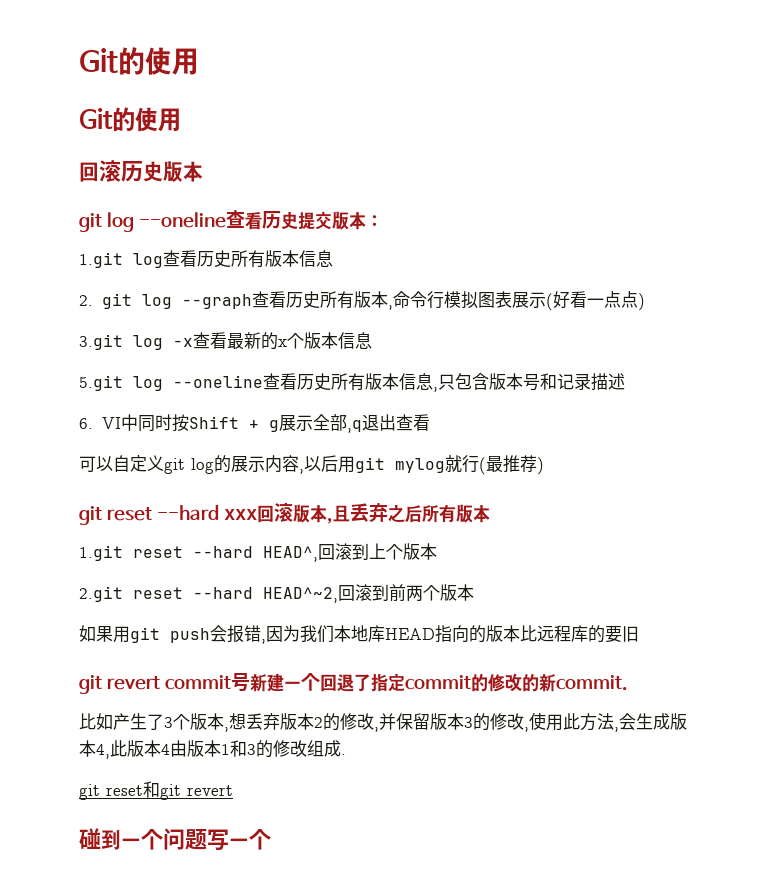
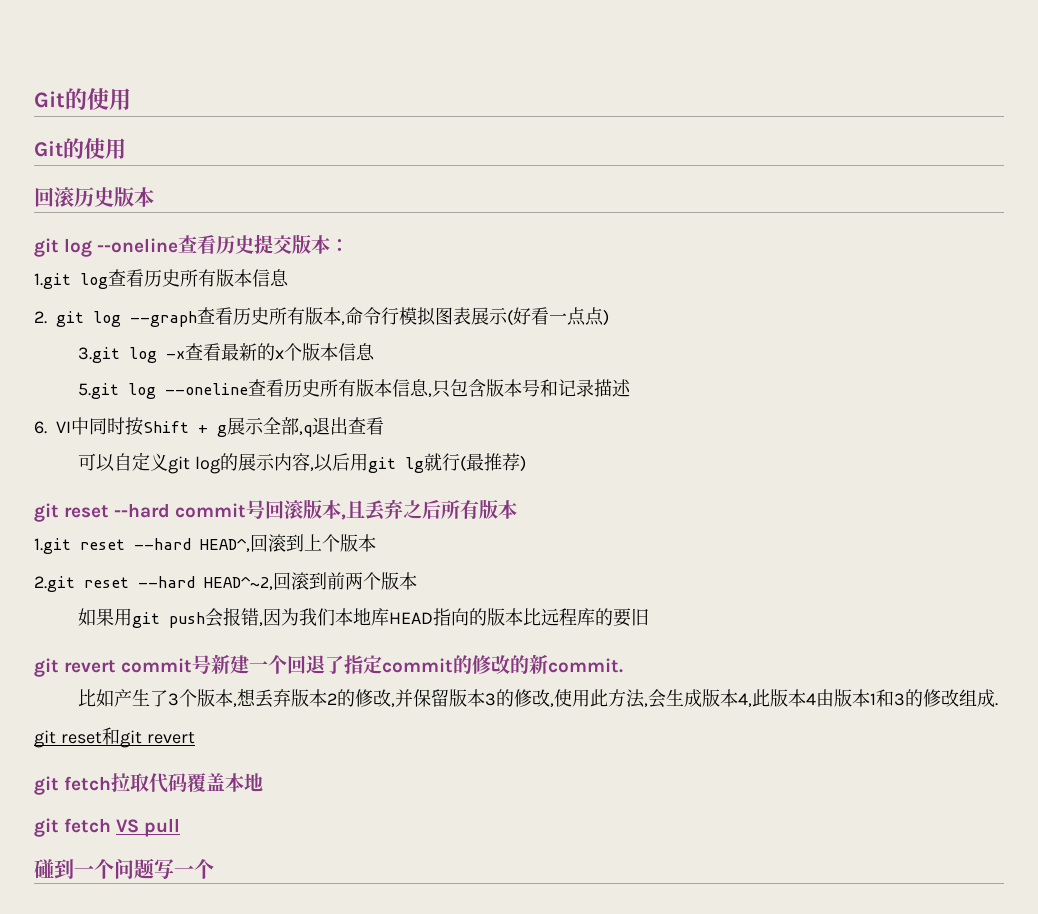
- 可以自定义git log的展示内容,以后用git mylog就行(最推荐)
+ 可以自定义git log的展示内容,以后用git lg就行(最推荐)
- git reset --hard xxx回滚版本,且丢弃之后所有版本
+ git reset --hard commit号回滚版本,且丢弃之后所有版本
+ git fetch拉取代码覆盖本地
+ git fetch VS pull

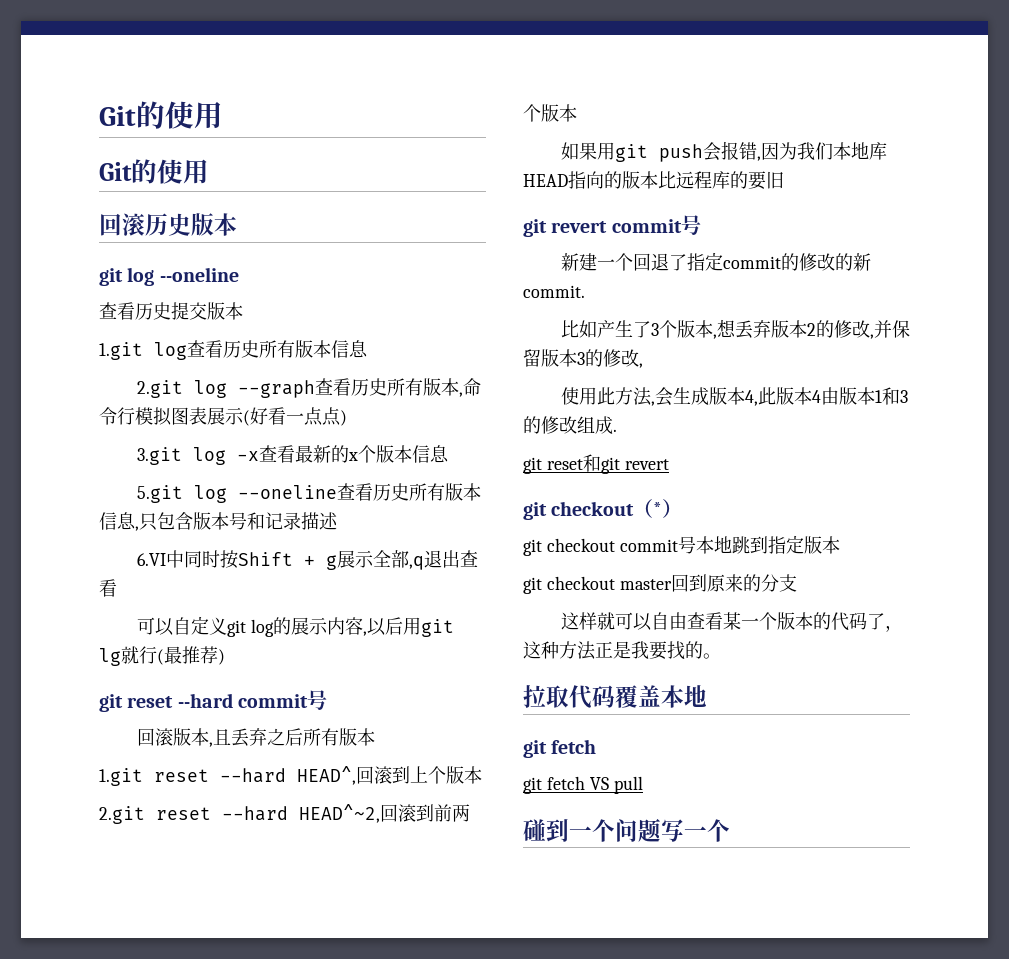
- git log --oneline查看历史提交版本：
+ git log --oneline
+ 查看历史提交版本
- 2. git log --graph查看历史所有版本,命令行模拟图表展示(好看一点点)
+ 2.git log --graph查看历史所有版本,命令行模拟图表展示(好看一点点)
- 6. VI中同时按Shift + g展示全部,q退出查看
+ 6.VI中同时按Shift + g展示全部,q退出查看
- git reset --hard commit号回滚版本,且丢弃之后所有版本
+ git reset --hard commit号
+ 回滚版本,且丢弃之后所有版本
- git revert commit号新建一个回退了指定commit的修改的新commit.
+ git revert commit号
+ 新建一个回退了指定commit的修改的新commit.
- 比如产生了3个版本,想丢弃版本2的修改,并保留版本3的修改,使用此方法,会生成版本4,此版本4由版本1和3的修改组成.
+ 比如产生了3个版本,想丢弃版本2的修改,并保留版本3的修改,
+ 使用此方法,会生成版本4,此版本4由版本1和3的修改组成.
- git fetch拉取代码覆盖本地
+ git checkout（*）
+ git checkout commit号本地跳到指定版本
+ git checkout master回到原来的分支
+ 这样就可以自由查看某一个版本的代码了，这种方法正是我要找的。
+ 拉取代码覆盖本地
+ git fetch

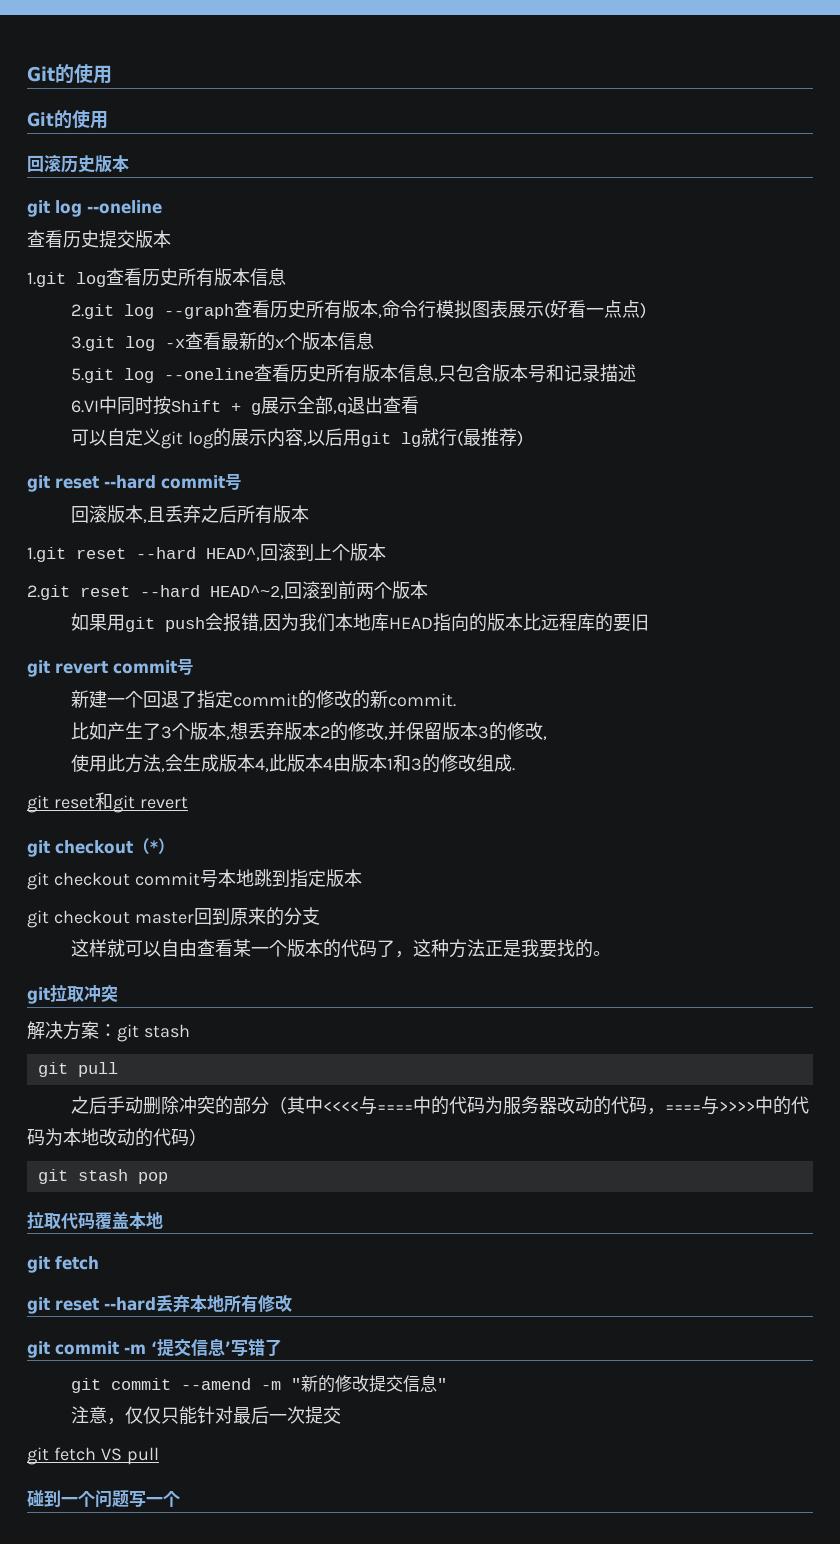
+ git拉取冲突
+ 解决方案：git stash
+ git pull
+ 之后手动删除冲突的部分（其中<<<<与====中的代码为服务器改动的代码，====与>>>>中的代码为本地改动的代码）
+ git stash pop
+ git reset --hard丢弃本地所有修改
+ git commit -m ‘提交信息’写错了
+ git commit --amend -m "新的修改提交信息"
+ 注意，仅仅只能针对最后一次提交

